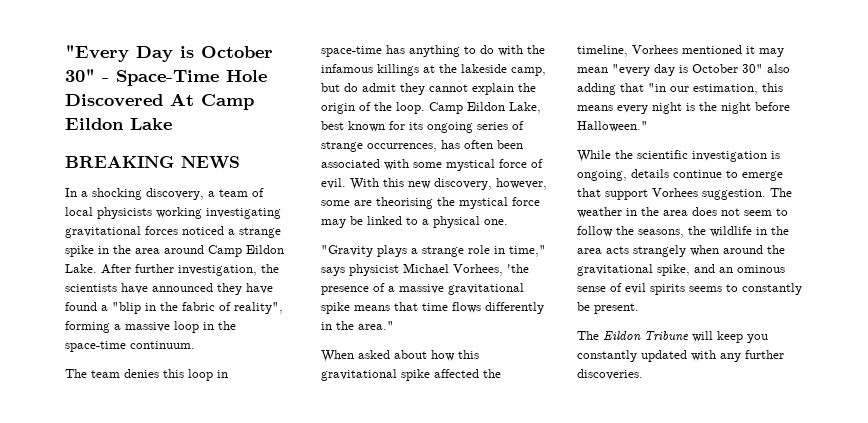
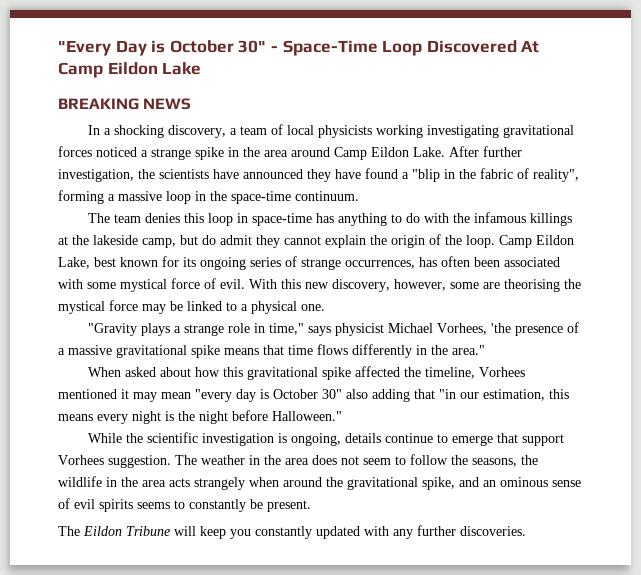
- "Every Day is October 30" - Space-Time Hole Discovered At Camp Eildon Lake
+ "Every Day is October 30" - Space-Time Loop Discovered At Camp Eildon Lake

